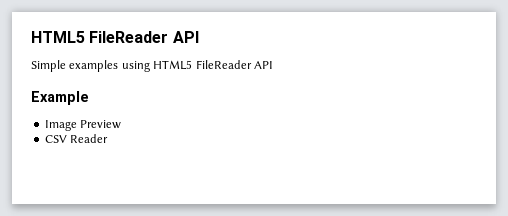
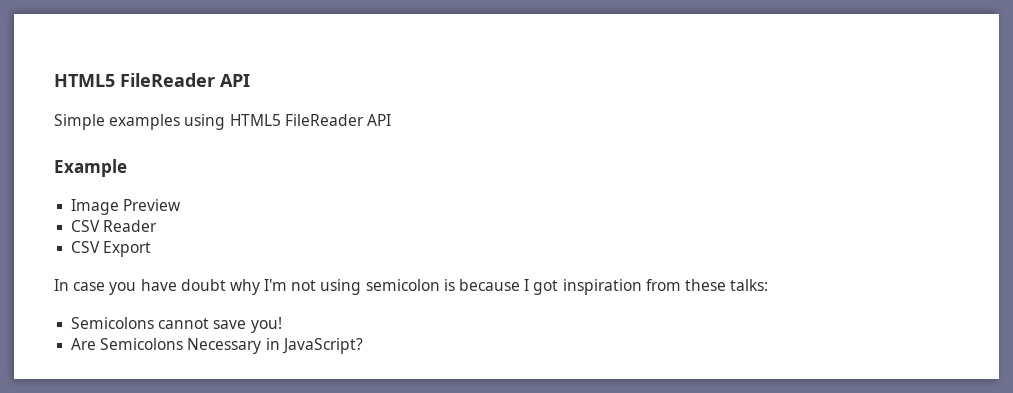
+ CSV Export
+ In case you have doubt why I'm not using semicolon is because I got inspiration from these talks:
+ Semicolons cannot save you!
+ Are Semicolons Necessary in JavaScript?

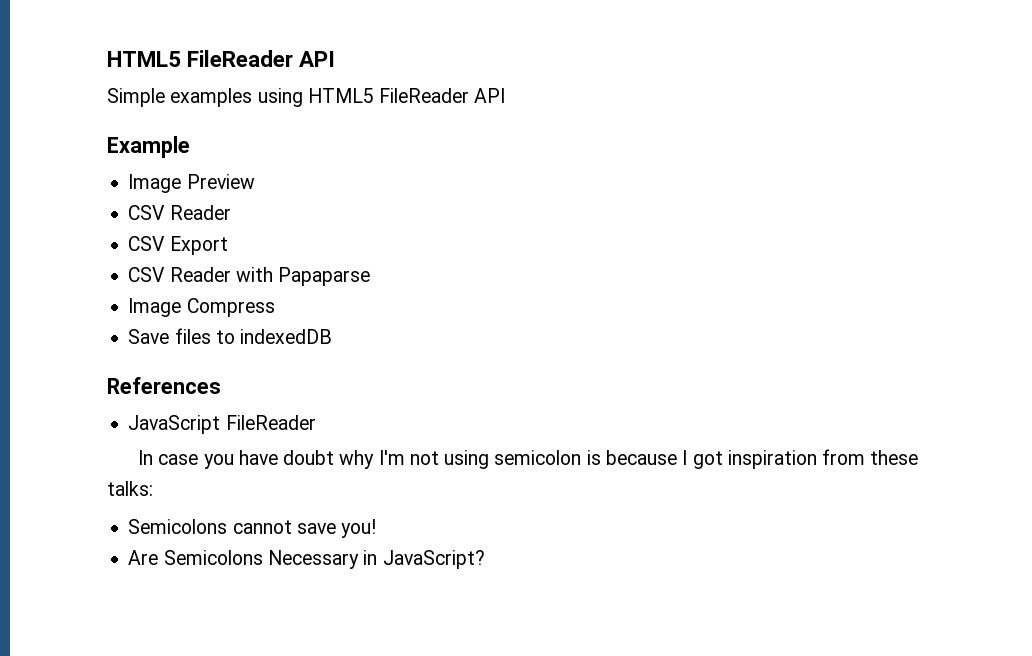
+ CSV Reader with Papaparse
+ Image Compress
+ Save files to indexedDB
+ References
+ JavaScript FileReader

